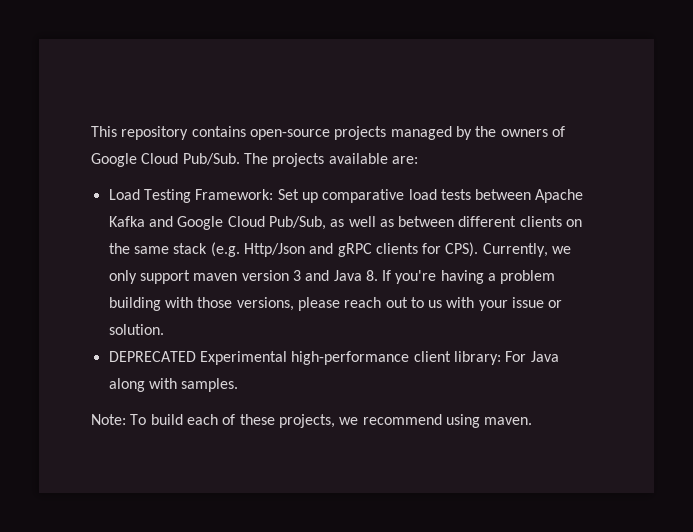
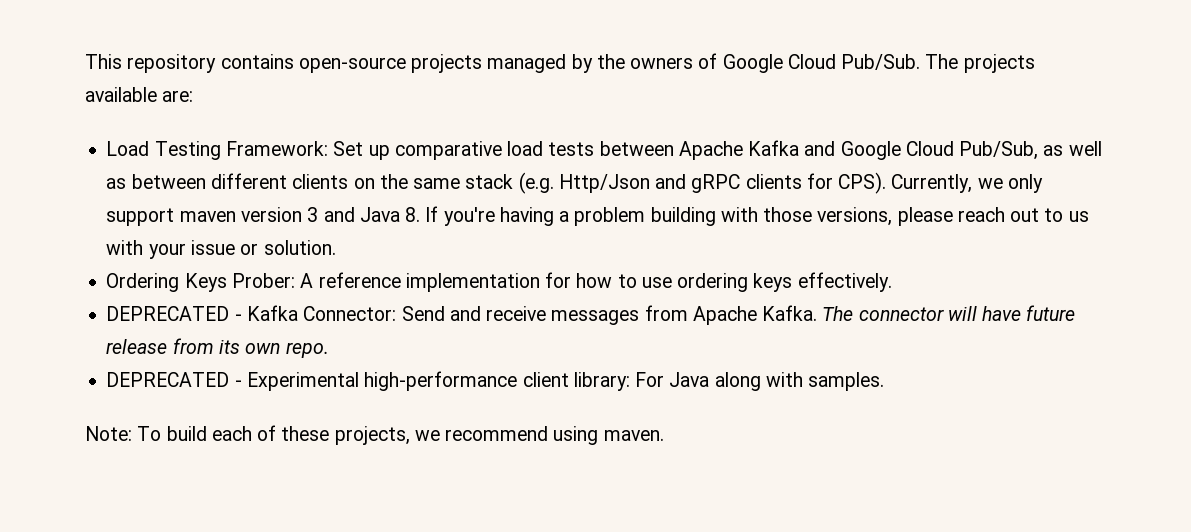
- DEPRECATED Experimental high-performance client library: For Java along with samples.
+ Ordering Keys Prober: A reference implementation for how to use ordering keys effectively.
+ DEPRECATED - Kafka Connector: Send and receive messages from Apache Kafka. The connector will have future release from its own repo.
+ DEPRECATED - Experimental high-performance client library: For Java along with samples.

